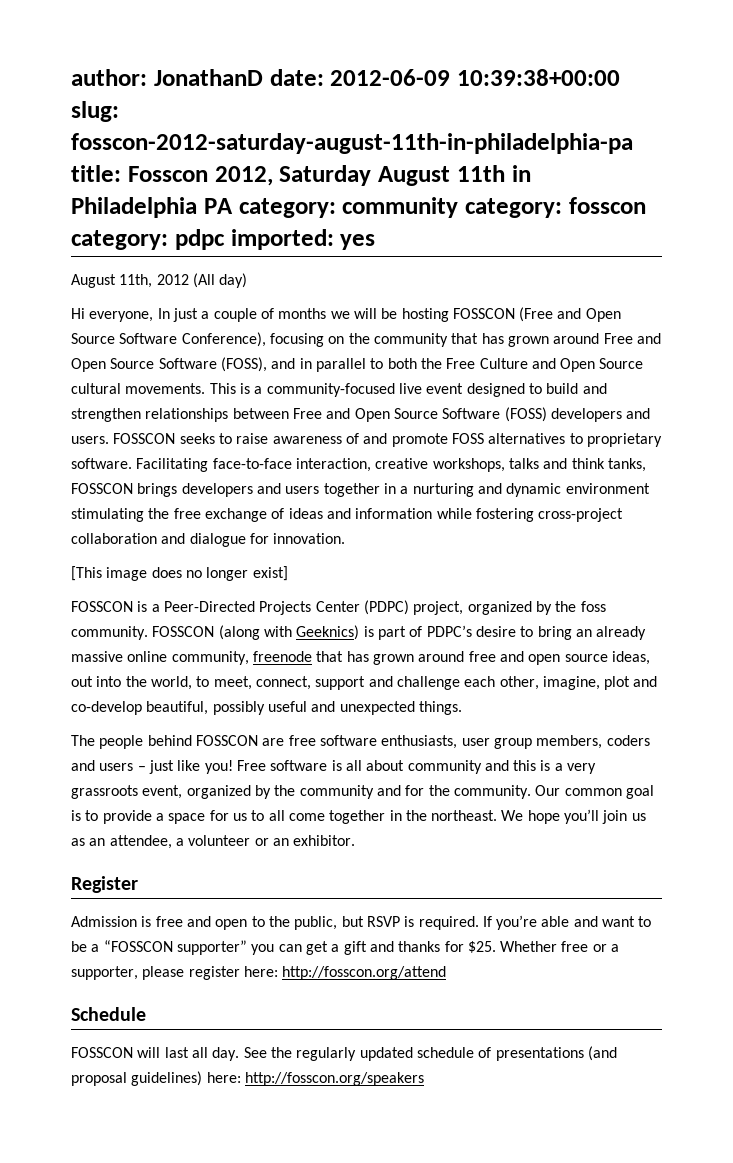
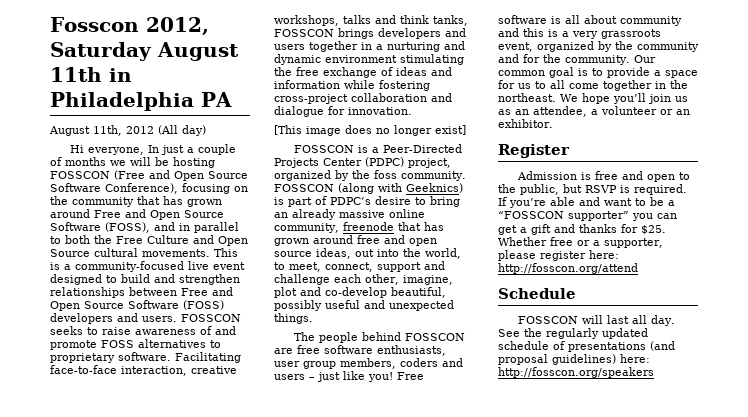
- author: JonathanD date: 2012-06-09 10:39:38+00:00 slug: fosscon-2012-saturday-august-11th-in-philadelphia-pa title: Fosscon 2012, Saturday August 11th in Philadelphia PA category: community category: fosscon category: pdpc imported: yes
+ Fosscon 2012, Saturday August 11th in Philadelphia PA

